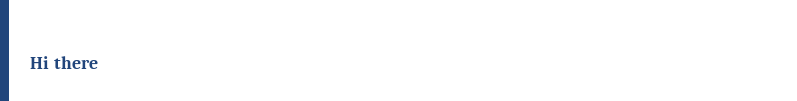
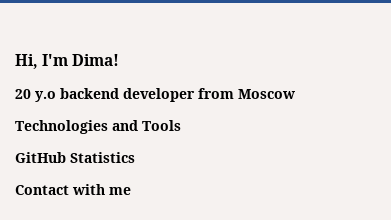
- Hi there
+ Hi, I'm Dima!
+ 20 y.o backend developer from Moscow
+ Technologies and Tools
+ GitHub Statistics
+ Contact with me

